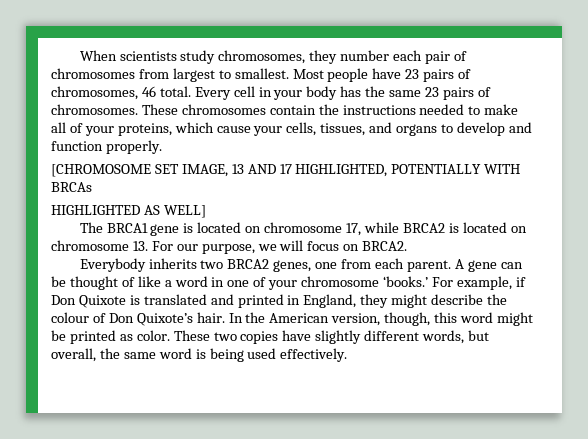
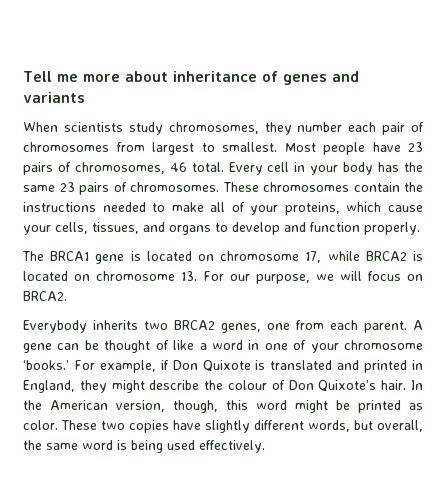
+ Tell me more about inheritance of genes and variants
- [CHROMOSOME SET IMAGE, 13 AND 17 HIGHLIGHTED, POTENTIALLY WITH BRCAs
- HIGHLIGHTED AS WELL]

